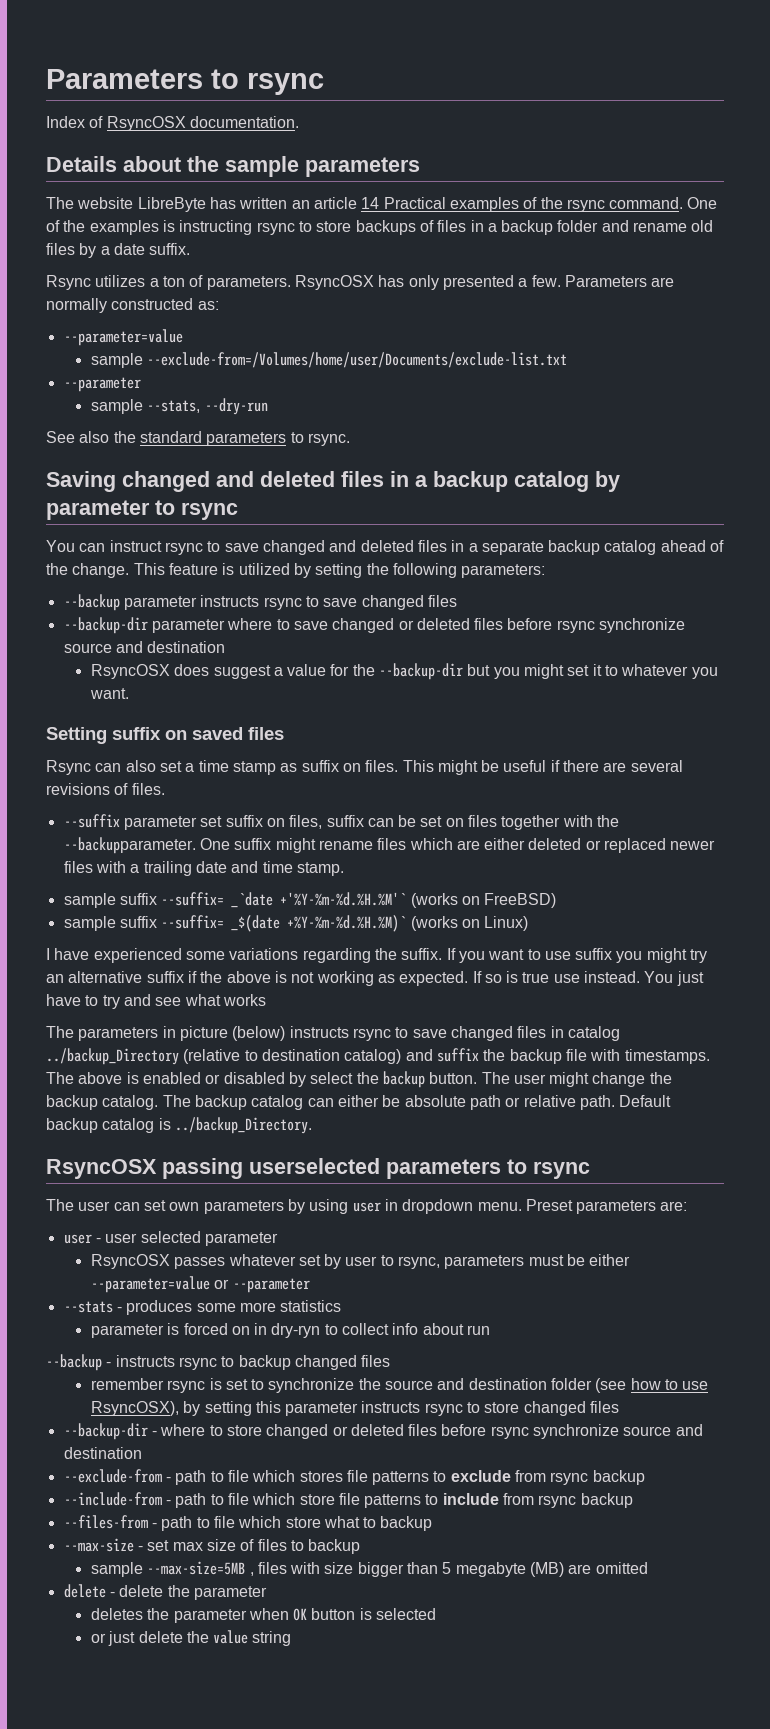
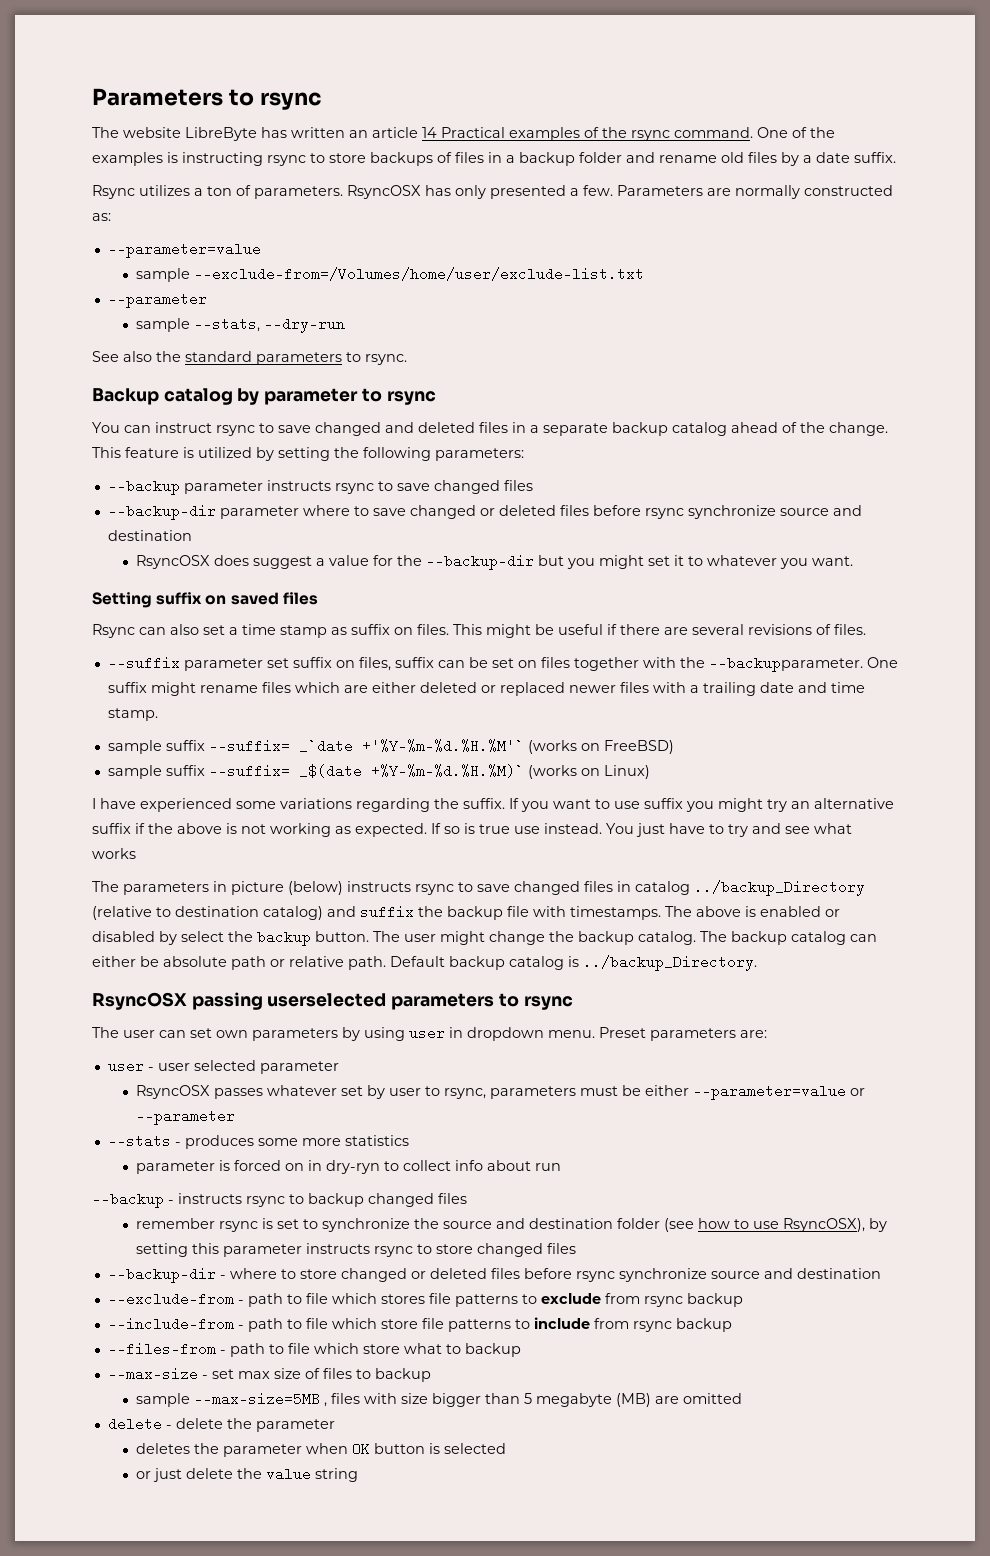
- Index of RsyncOSX documentation.
- Details about the sample parameters
- sample --exclude-from=/Volumes/home/user/Documents/exclude-list.txt
+ sample --exclude-from=/Volumes/home/user/exclude-list.txt
- Saving changed and deleted files in a backup catalog by parameter to rsync
+ Backup catalog by parameter to rsync

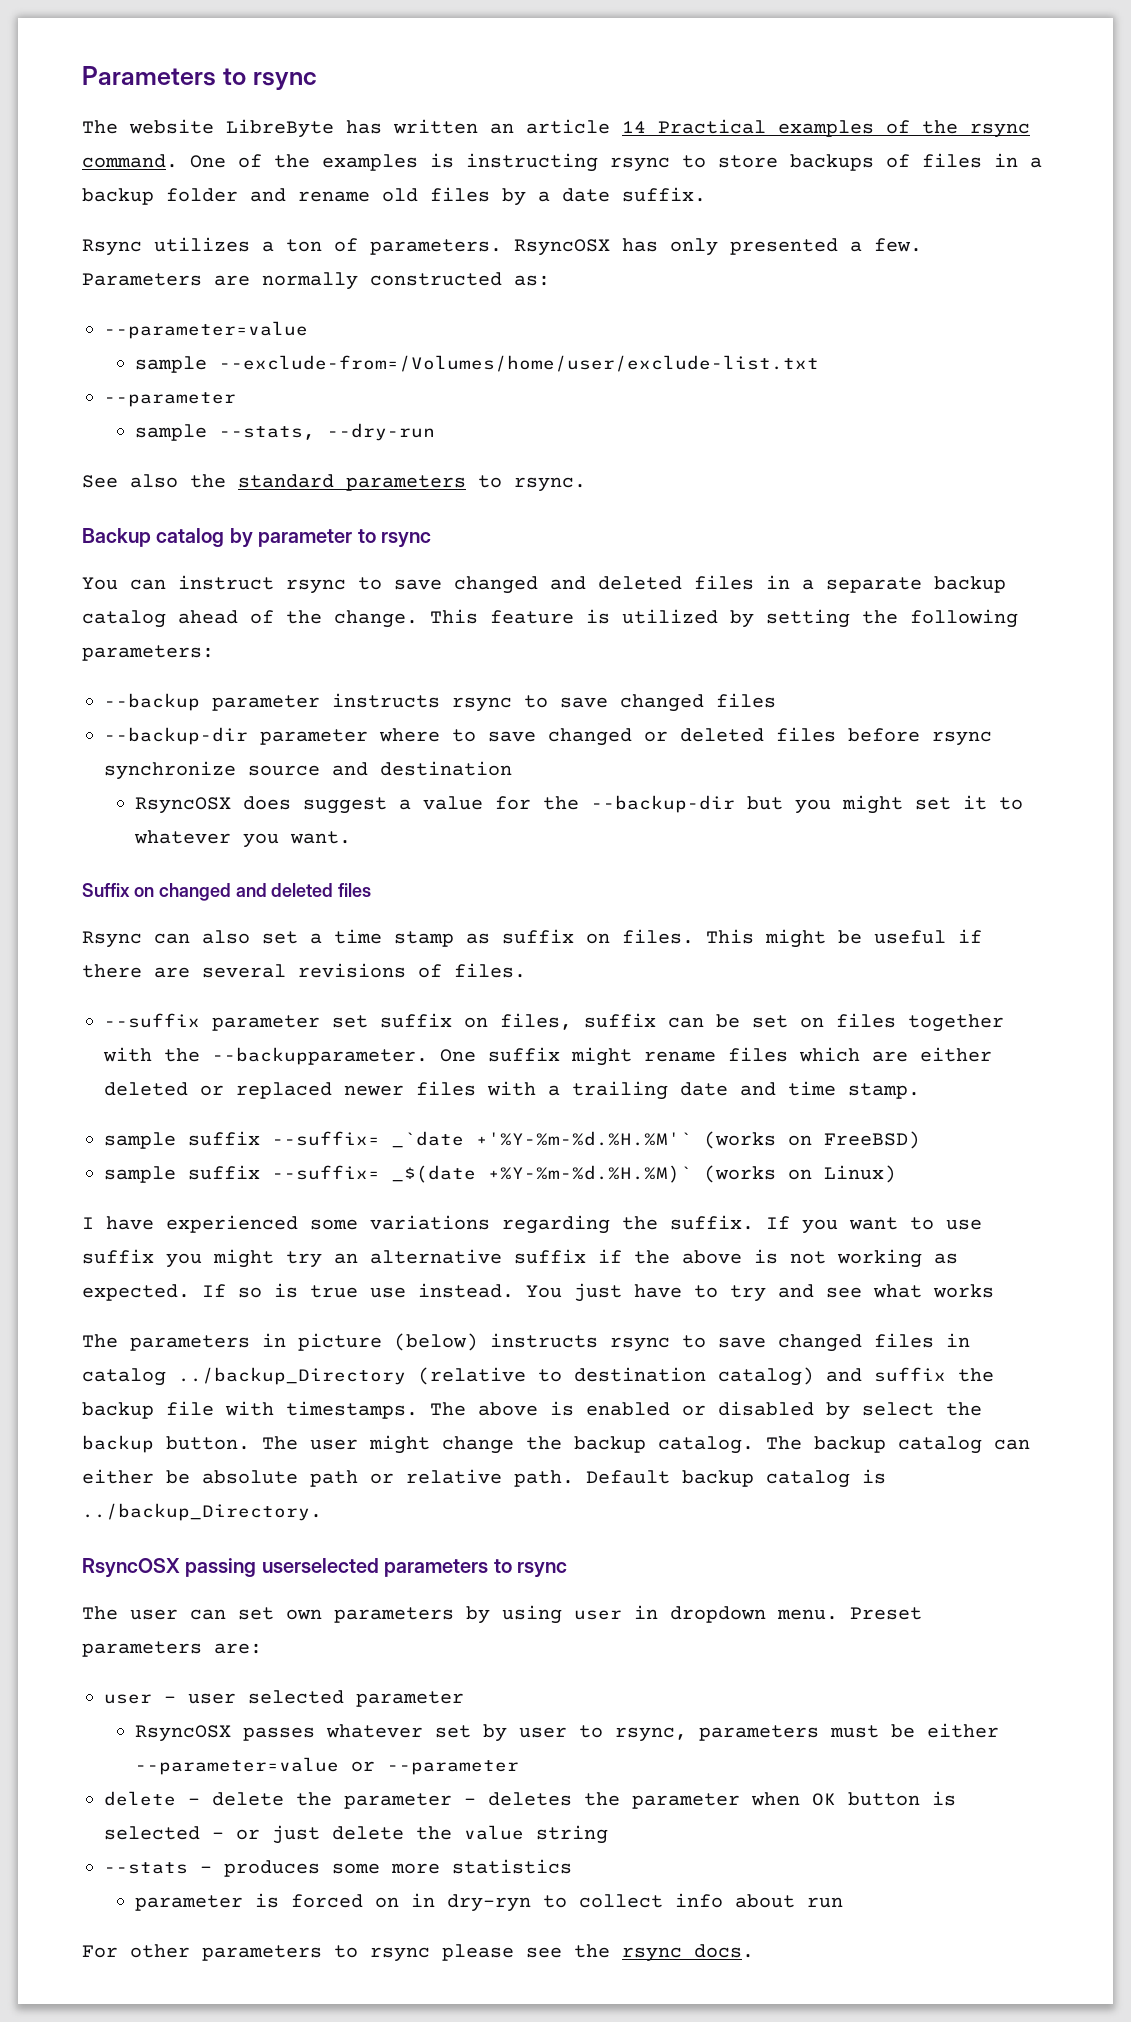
- Setting suffix on saved files
+ Suffix on changed and deleted files
+ delete - delete the parameter - deletes the parameter when OK button is selected - or just delete the value string
- --backup - instructs rsync to backup changed files
- remember rsync is set to synchronize the source and destination folder (see how to use RsyncOSX), by setting this parameter instructs rsync to store changed files
- --backup-dir - where to store changed or deleted files before rsync synchronize source and destination
- --exclude-from - path to file which stores file patterns to exclude from rsync backup
- --include-from - path to file which store file patterns to include from rsync backup
- --files-from - path to file which store what to backup
- --max-size - set max size of files to backup
- sample --max-size=5MB , files with size bigger than 5 megabyte (MB) are omitted
- delete - delete the parameter
- deletes the parameter when OK button is selected
- or just delete the value string
+ For other parameters to rsync please see the rsync docs.

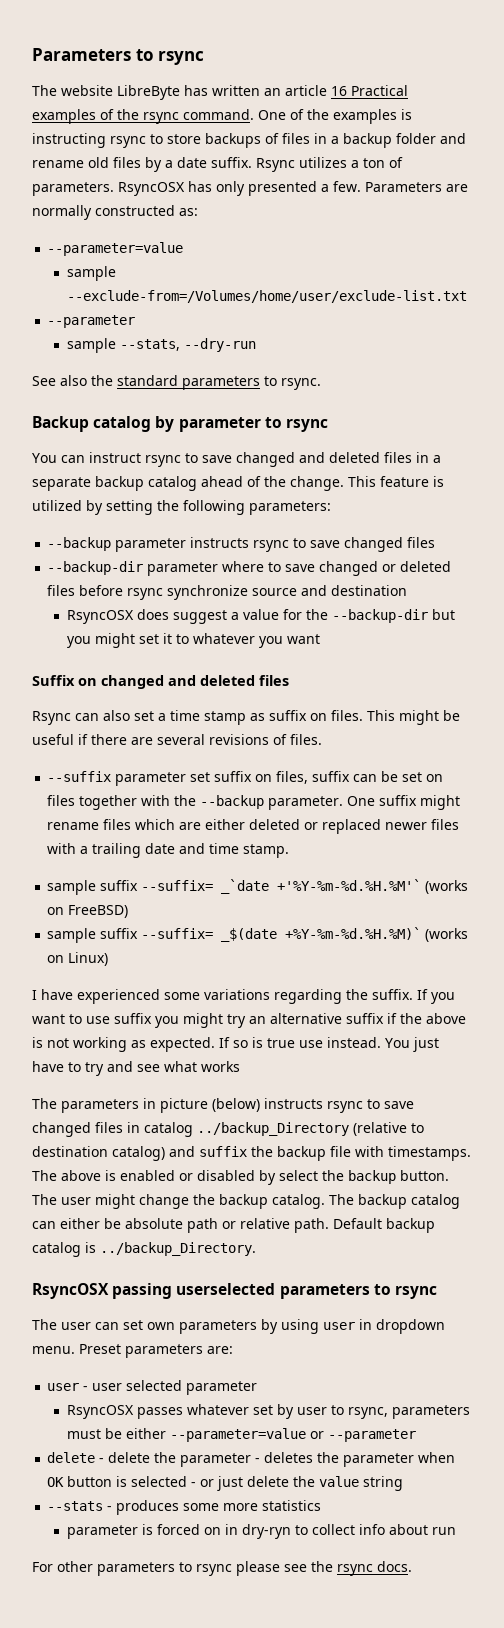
- The website LibreByte has written an article 14 Practical examples of the rsync command.
+ The website LibreByte has written an article 16 Practical examples of the rsync command.
- One of the examples is instructing rsync to store backups of files in a backup folder and rename old files by a date suffix.
- Rsync utilizes a ton of parameters.
+ One of the examples is instructing rsync to store backups of files in a backup folder and rename old files by a date suffix. Rsync utilizes a ton of parameters.
- RsyncOSX does suggest a value for the --backup-dir but you might set it to whatever you want.
+ RsyncOSX does suggest a value for the --backup-dir but you might set it to whatever you want
- --suffix parameter set suffix on files, suffix can be set on files together with the --backupparameter.
+ --suffix parameter set suffix on files, suffix can be set on files together with the --backup parameter.

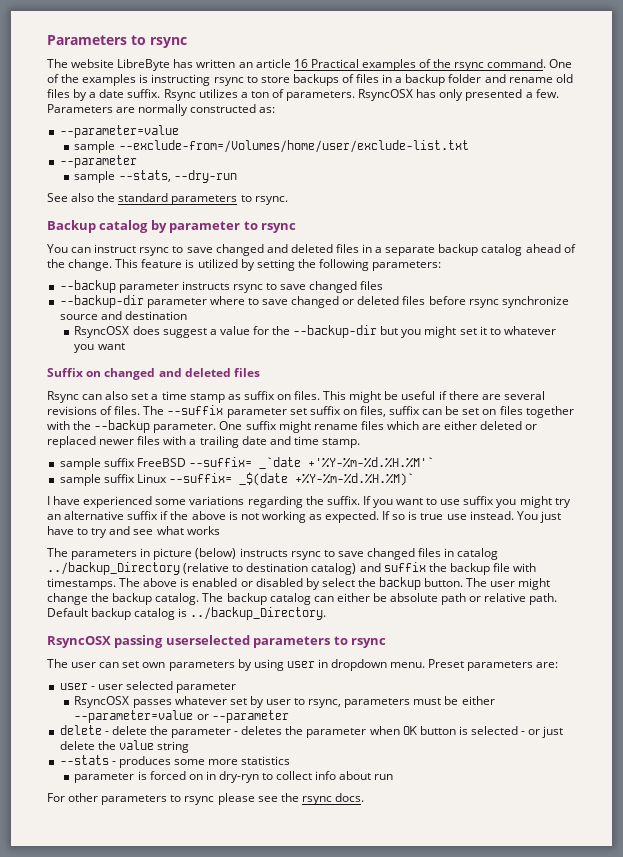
- This might be useful if there are several revisions of files.
- --suffix parameter set suffix on files, suffix can be set on files together with the --backup parameter.
+ This might be useful if there are several revisions of files. The --suffix parameter set suffix on files, suffix can be set on files together with the --backup parameter.
- sample suffix --suffix= _`date +'%Y-%m-%d.%H.%M'` (works on FreeBSD)
- sample suffix --suffix= _$(date +%Y-%m-%d.%H.%M)` (works on Linux)
+ sample suffix FreeBSD --suffix= _`date +'%Y-%m-%d.%H.%M'`
+ sample suffix Linux --suffix= _$(date +%Y-%m-%d.%H.%M)`

